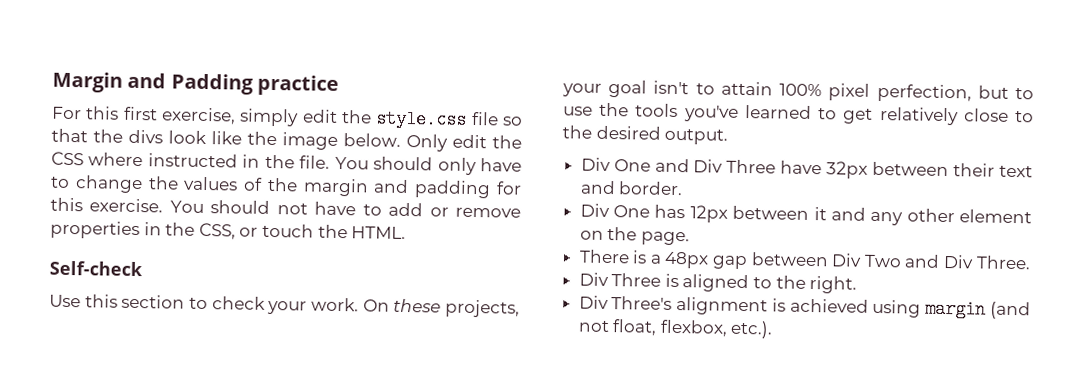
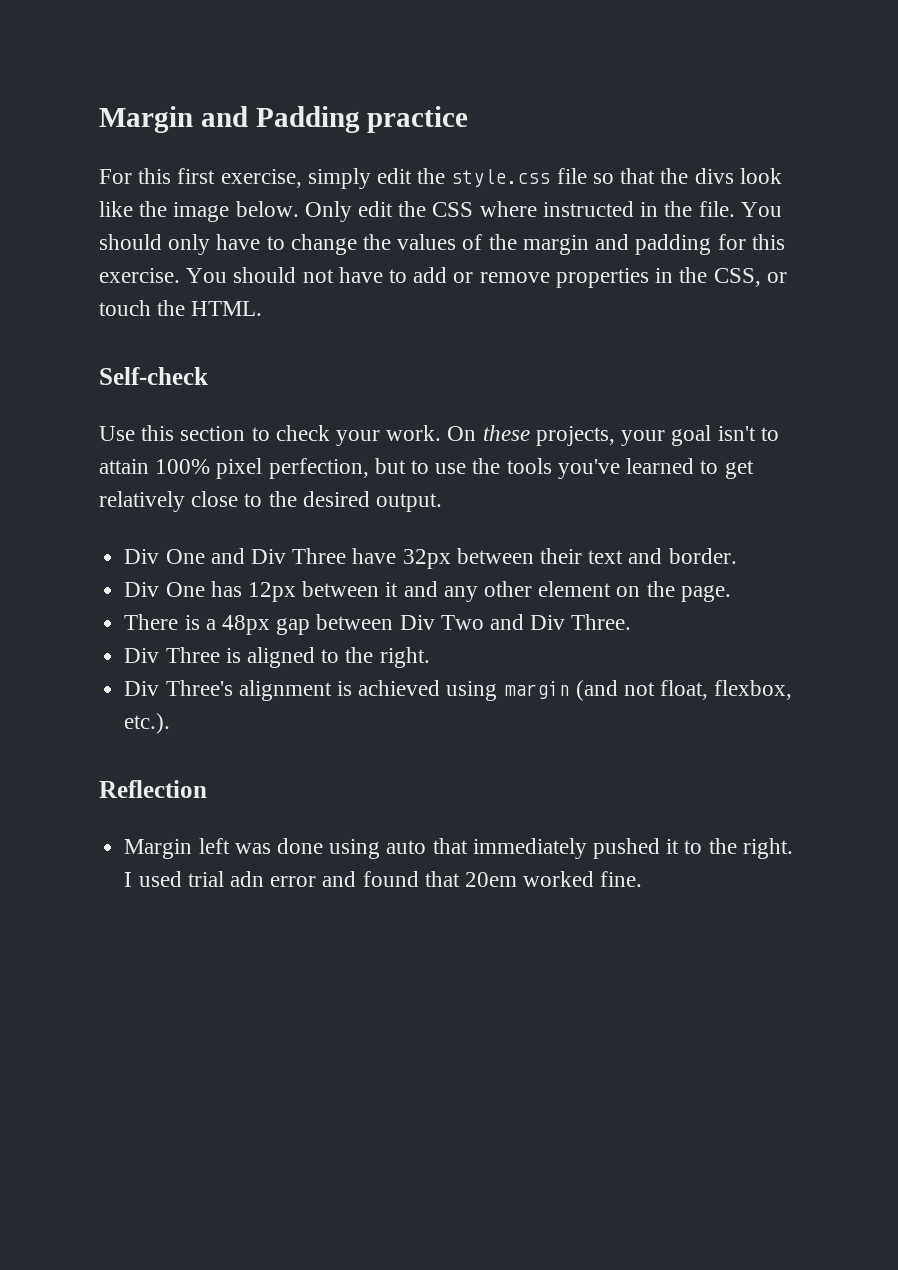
+ Reflection
+ Margin left was done using auto that immediately pushed it to the right. I used trial adn error and found that 20em worked fine.

